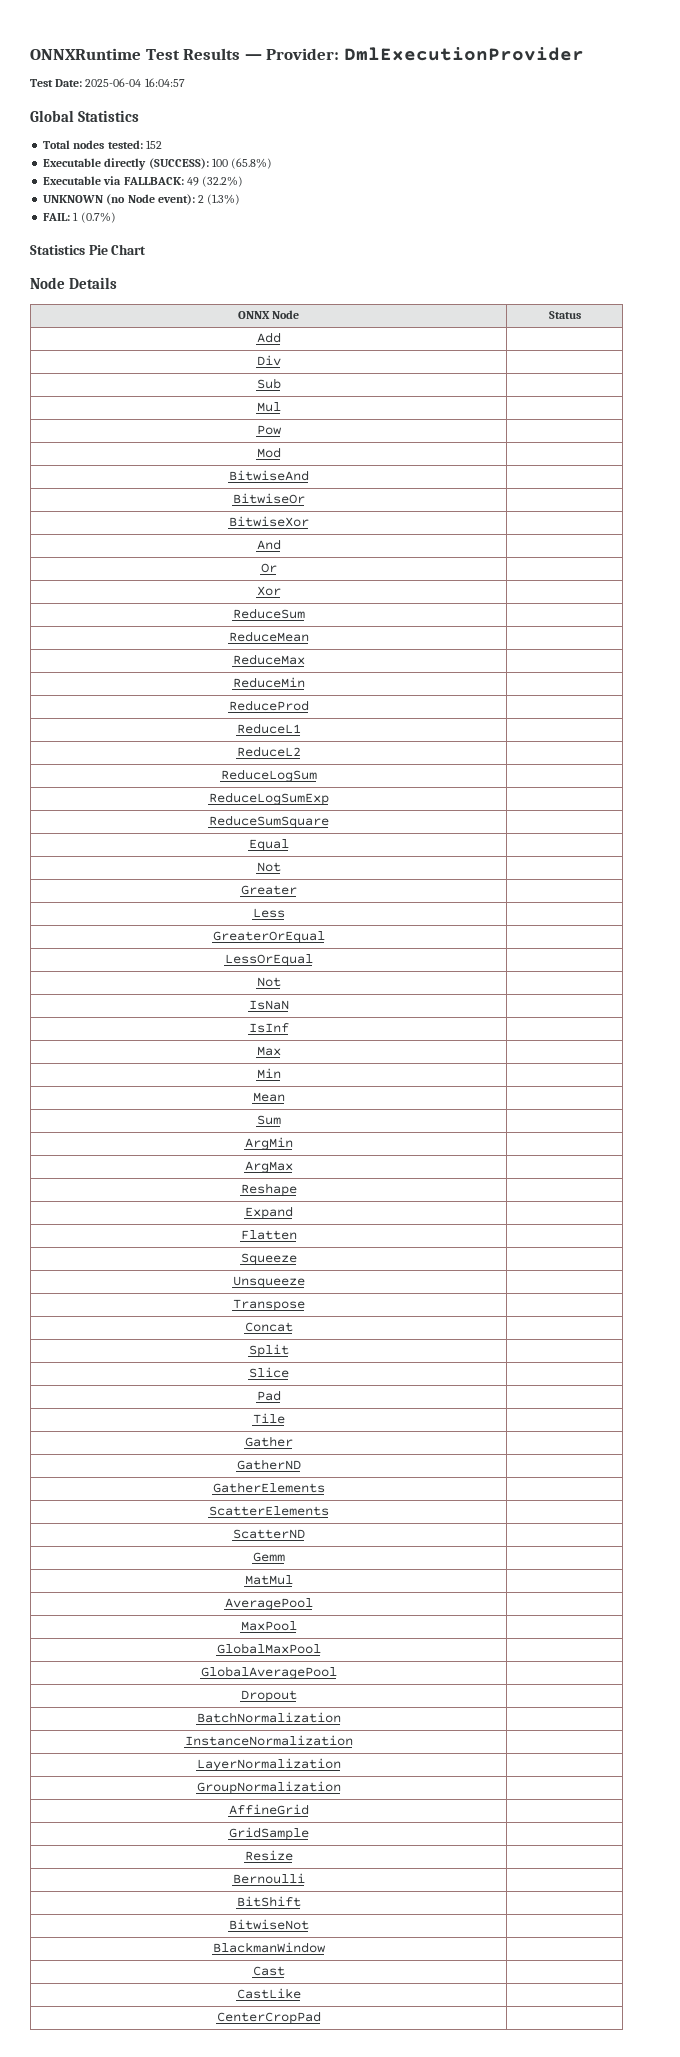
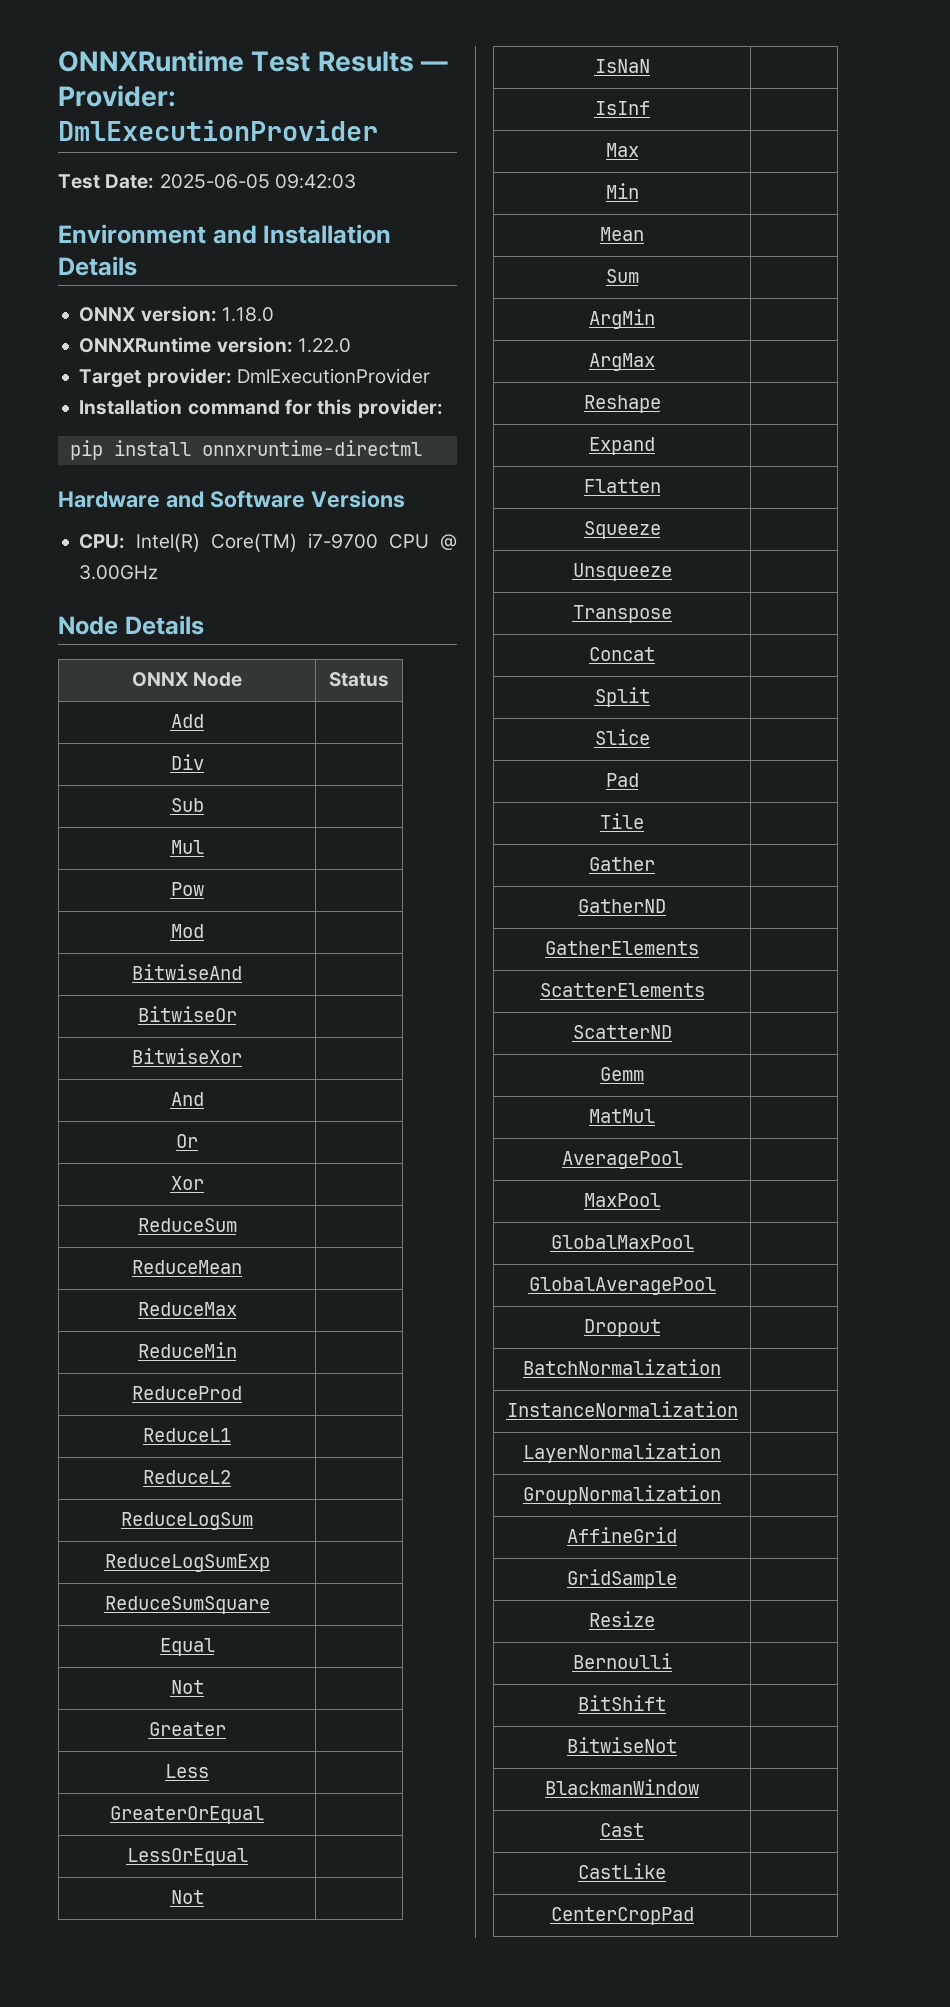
- Test Date: 2025-06-04 16:04:57
- Global Statistics
- Total nodes tested: 152
- Executable directly (SUCCESS): 100 (65.8%)
- Executable via FALLBACK: 49 (32.2%)
- UNKNOWN (no Node event): 2 (1.3%)
- FAIL: 1 (0.7%)
- Statistics Pie Chart
+ Test Date: 2025-06-05 09:42:03
+ Environment and Installation Details
+ ONNX version: 1.18.0
+ ONNXRuntime version: 1.22.0
+ Target provider: DmlExecutionProvider
+ Installation command for this provider:
+ pip install onnxruntime-directml
+ Hardware and Software Versions
+ CPU: Intel(R) Core(TM) i7-9700 CPU @ 3.00GHz

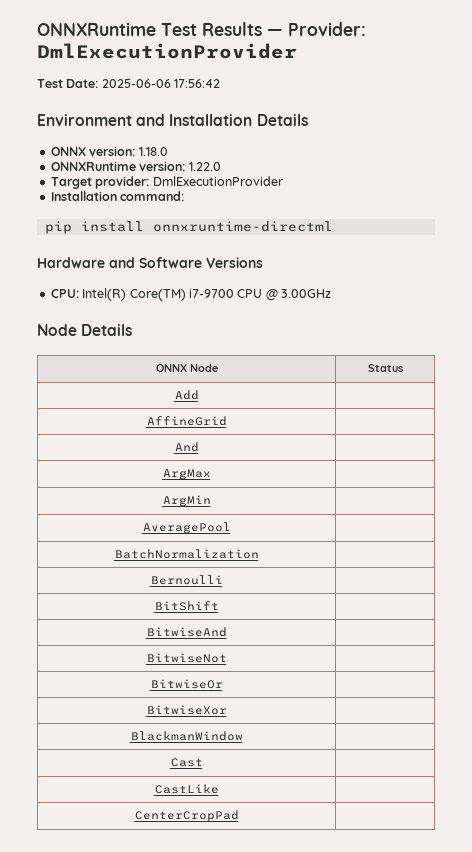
- Test Date: 2025-06-05 09:42:03
+ Test Date: 2025-06-06 17:56:42
- Installation command for this provider:
+ Installation command:
- Div |
- Sub |
- Mul |
- Pow |
- Mod |
- BitwiseAnd |
- BitwiseOr |
- BitwiseXor |
+ AffineGrid |
  And |
- Or |
- Xor |
- ReduceSum |
- ReduceMean |
- ReduceMax |
- ReduceMin |
- ReduceProd |
- ReduceL1 |
- ReduceL2 |
- ReduceLogSum |
- ReduceLogSumExp |
- ReduceSumSquare |
- Equal |
- Not |
- Greater |
- Less |
- GreaterOrEqual |
- LessOrEqual |
- Not |
- IsNaN |
- IsInf |
- Max |
- Min |
- Mean |
- Sum |
+ ArgMax |
  ArgMin |
- ArgMax |
- Reshape |
- Expand |
- Flatten |
- Squeeze |
- Unsqueeze |
- Transpose |
- Concat |
- Split |
- Slice |
- Pad |
- Tile |
- Gather |
- GatherND |
- GatherElements |
- ScatterElements |
- ScatterND |
- Gemm |
- MatMul |
  AveragePool |
- MaxPool |
- GlobalMaxPool |
- GlobalAveragePool |
- Dropout |
  BatchNormalization |
- InstanceNormalization |
- LayerNormalization |
- GroupNormalization |
- AffineGrid |
- GridSample |
- Resize |
+ BitwiseAnd |
+ BitwiseOr |
+ BitwiseXor |

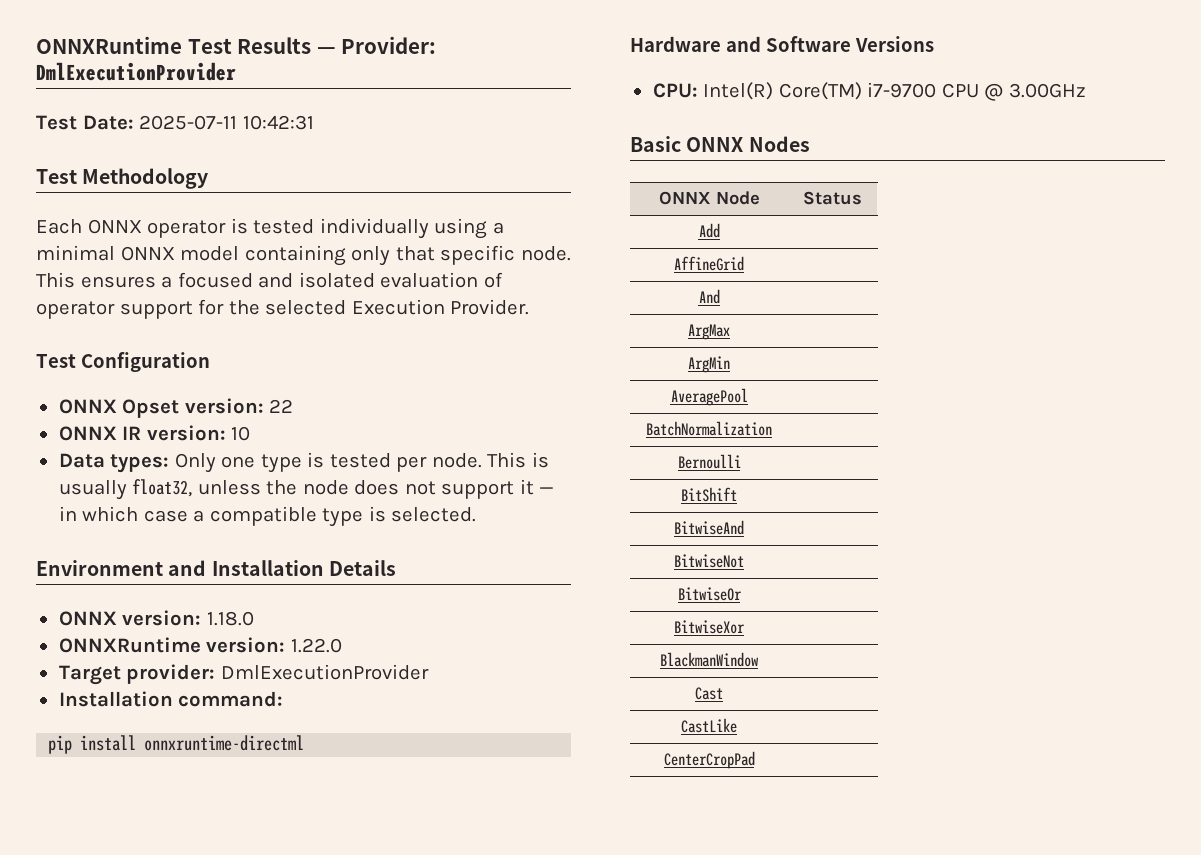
- Test Date: 2025-06-06 17:56:42
+ Test Date: 2025-07-11 10:42:31
+ Test Methodology
+ Each ONNX operator is tested individually using a minimal ONNX model containing only that specific node. This ensures a focused and isolated evaluation of operator support for the selected Execution Provider.
+ Test Configuration
+ ONNX Opset version: 22
+ ONNX IR version: 10
+ Data types: Only one type is tested per node. This is usually float32, unless the node does not support it — in which case a compatible type is selected.
- Node Details
+ Basic ONNX Nodes

